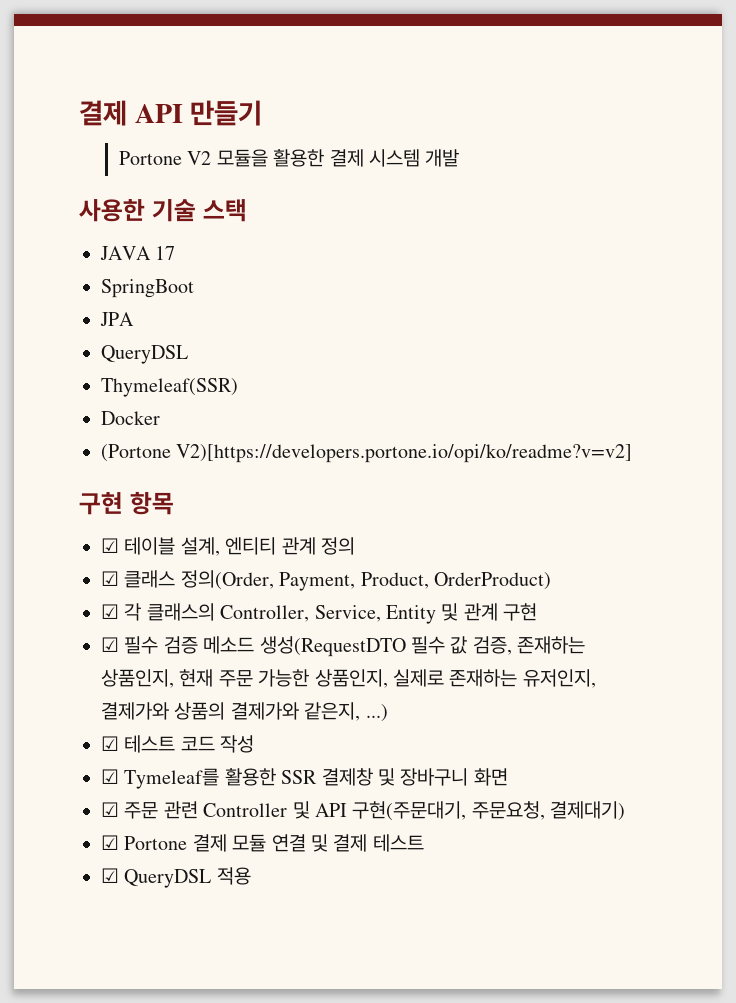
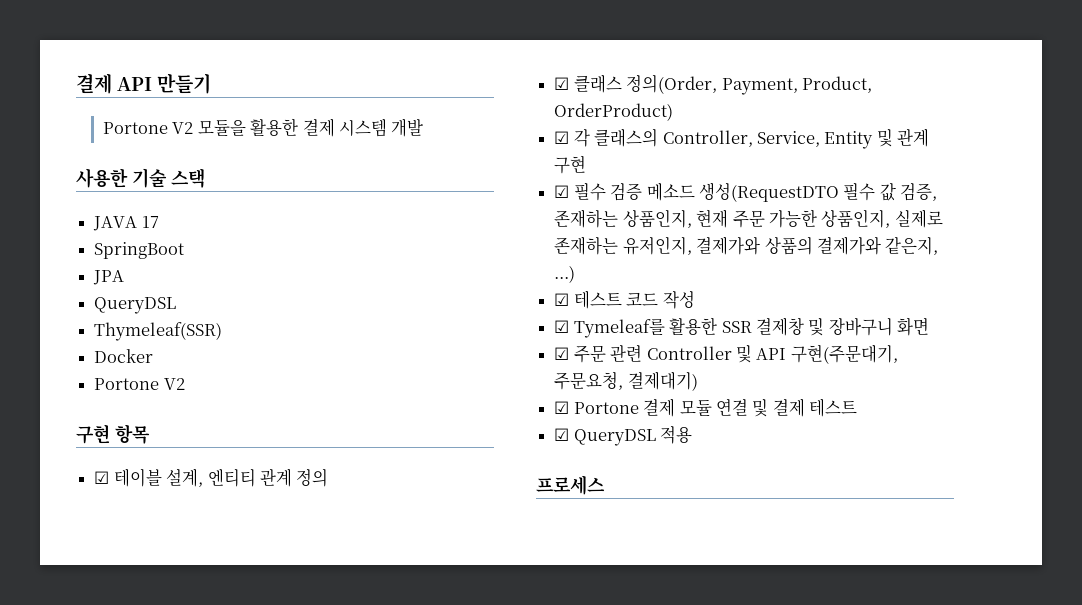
  Docker
- (Portone V2)[https://developers.portone.io/opi/ko/readme?v=v2]
+ Portone V2
+ 프로세스

